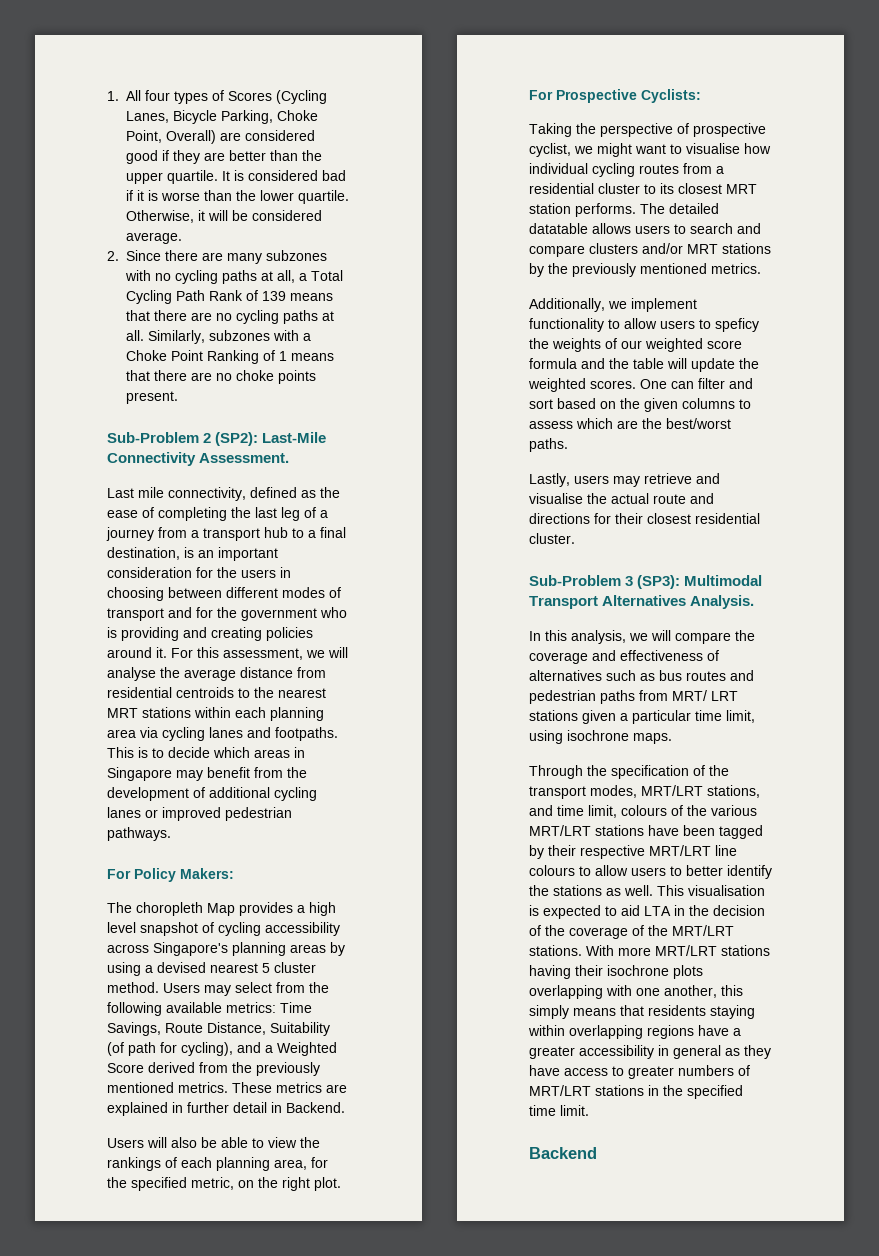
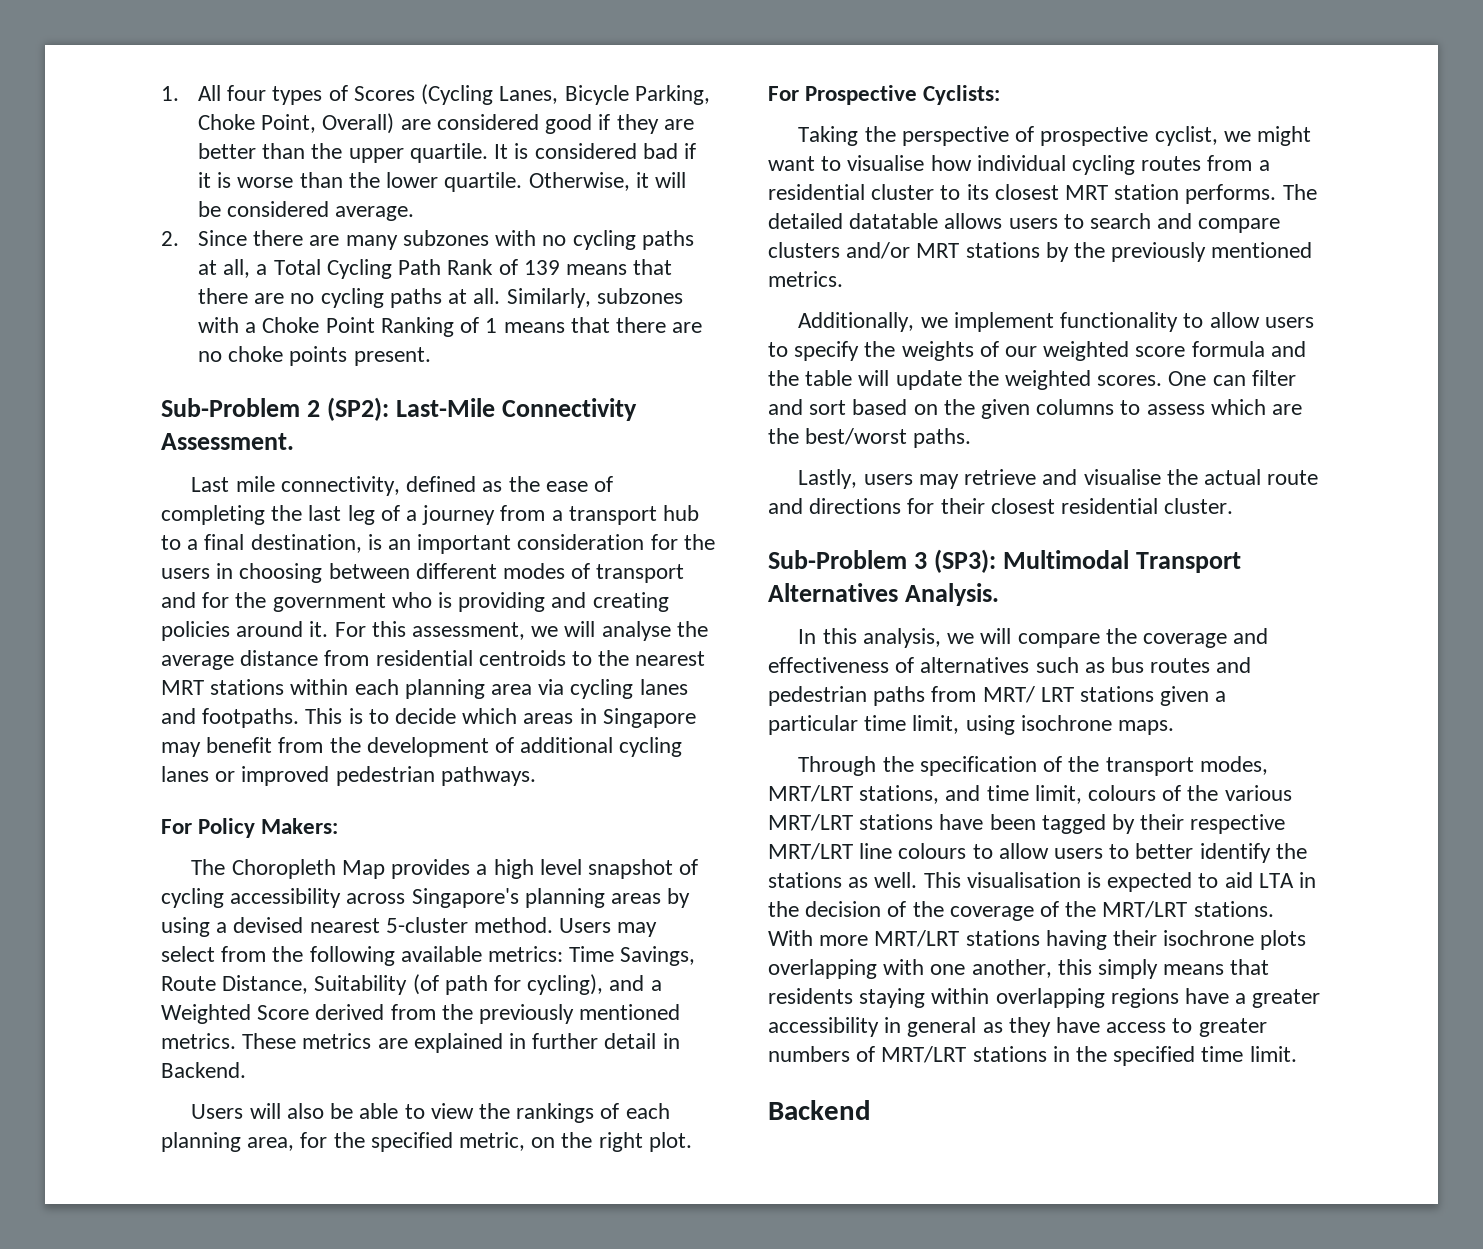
- The choropleth Map provides a high level snapshot of cycling accessibility across Singapore's planning areas by using a devised nearest 5 cluster method.
+ The Choropleth Map provides a high level snapshot of cycling accessibility across Singapore's planning areas by using a devised nearest 5-cluster method.
- Additionally, we implement functionality to allow users to speficy the weights of our weighted score formula and the table will update the weighted scores.
+ Additionally, we implement functionality to allow users to specify the weights of our weighted score formula and the table will update the weighted scores.

